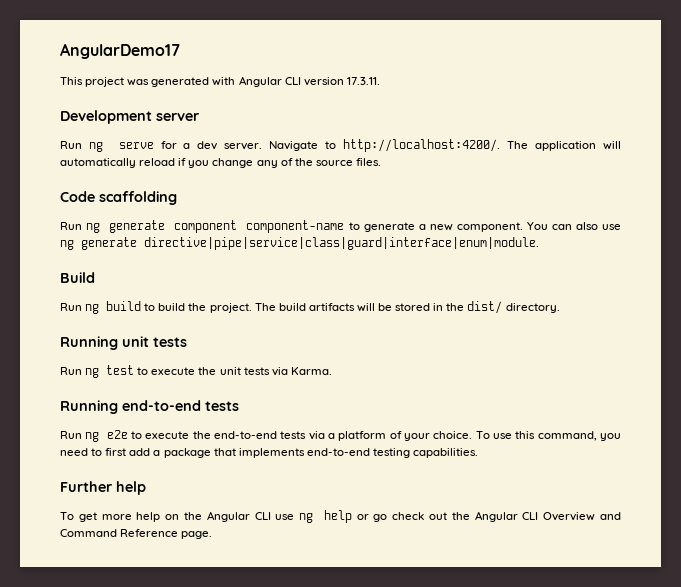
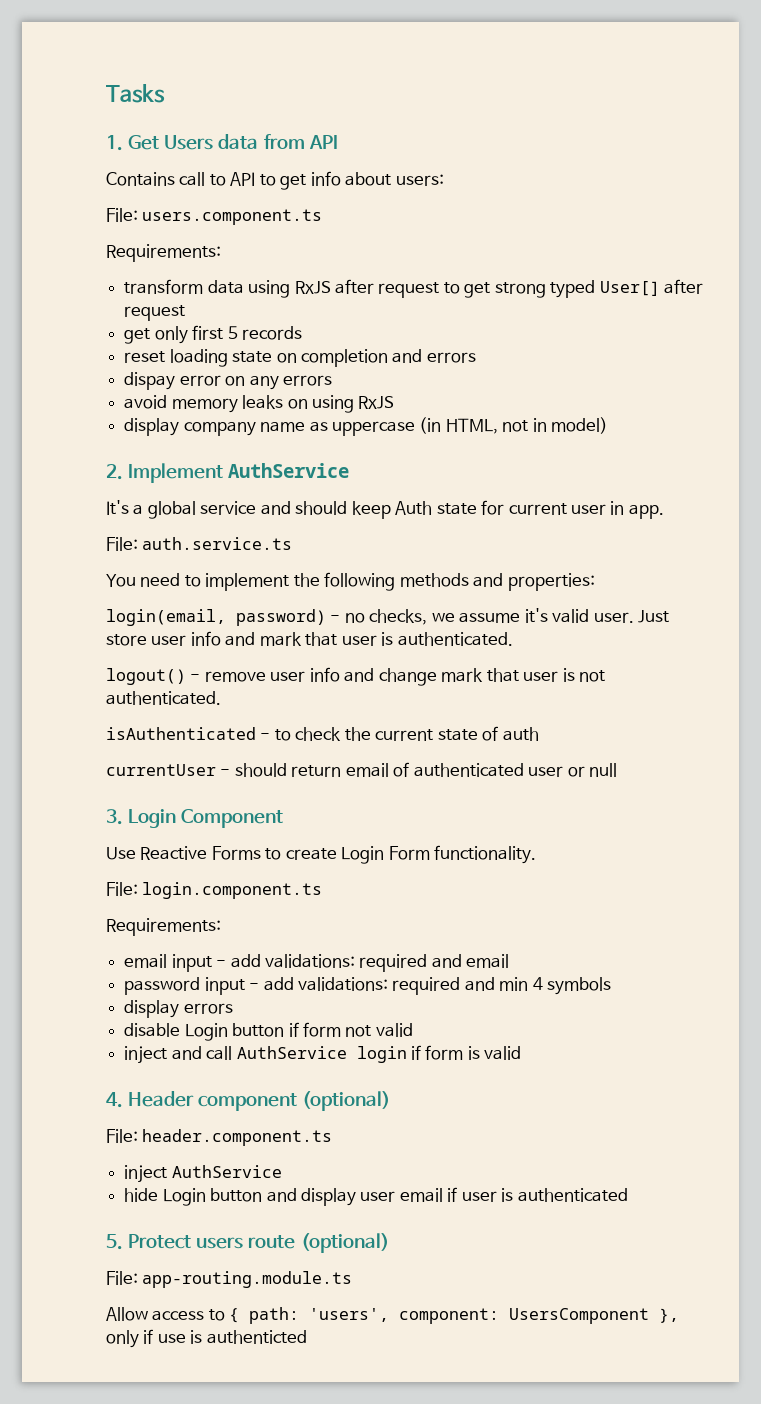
- AngularDemo17
- This project was generated with Angular CLI version 17.3.11.
- Development server
- Run ng serve for a dev server. Navigate to http://localhost:4200/. The application will automatically reload if you change any of the source files.
- Code scaffolding
- Run ng generate component component-name to generate a new component. You can also use ng generate directive|pipe|service|class|guard|interface|enum|module.
- Build
- Run ng build to build the project. The build artifacts will be stored in the dist/ directory.
- Running unit tests
- Run ng test to execute the unit tests via Karma.
- Running end-to-end tests
- Run ng e2e to execute the end-to-end tests via a platform of your choice. To use this command, you need to first add a package that implements end-to-end testing capabilities.
- Further help
- To get more help on the Angular CLI use ng help or go check out the Angular CLI Overview and Command Reference page.
+ Tasks
+ 1. Get Users data from API
+ Contains call to API to get info about users:
+ File: users.component.ts
+ Requirements:
+ transform data using RxJS after request to get strong typed User[] after request
+ get only first 5 records
+ reset loading state on completion and errors
+ dispay error on any errors
+ avoid memory leaks on using RxJS
+ display company name as uppercase (in HTML, not in model)
+ 2. Implement AuthService
+ It's a global service and should keep Auth state for current user in app.
+ File: auth.service.ts
+ You need to implement the following methods and properties:
+ login(email, password) - no checks, we assume it's valid user. Just store user info and mark that user is authenticated.
+ logout() - remove user info and change mark that user is not authenticated.
+ isAuthenticated - to check the current state of auth
+ currentUser - should return email of authenticated user or null
+ 3. Login Component
+ Use Reactive Forms to create Login Form functionality.
+ File: login.component.ts
+ Requirements:
+ email input - add validations: required and email
+ password input - add validations: required and min 4 symbols
+ display errors
+ disable Login button if form not valid
+ inject and call AuthService login if form is valid
+ 4. Header component (optional)
+ File: header.component.ts
+ inject AuthService
+ hide Login button and display user email if user is authenticated
+ 5. Protect users route (optional)
+ File: app-routing.module.ts
+ Allow access to { path: 'users', component: UsersComponent }, only if use is authenticted

